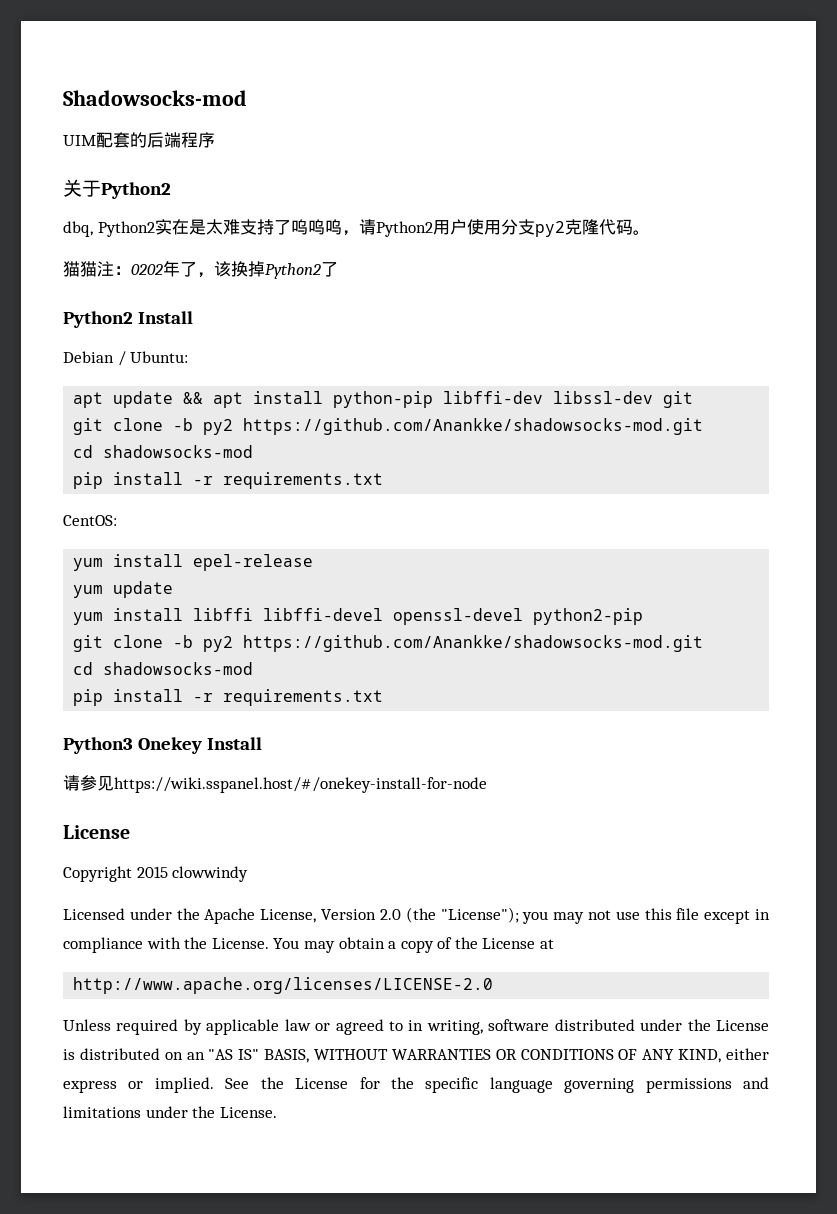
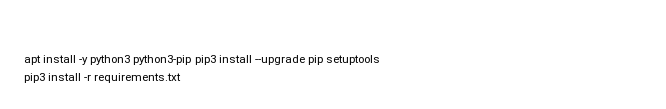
- Shadowsocks-mod
- UIM配套的后端程序
- 关于Python2
- dbq, Python2实在是太难支持了呜呜呜，请Python2用户使用分支py2克隆代码。
- 猫猫注：0202年了，该换掉Python2了
- Python2 Install
- Debian / Ubuntu:
- apt update && apt install python-pip libffi-dev libssl-dev git
- git clone -b py2 https://github.com/Anankke/shadowsocks-mod.git
- cd shadowsocks-mod
- pip install -r requirements.txt
- CentOS:
- yum install epel-release
- yum update
- yum install libffi libffi-devel openssl-devel python2-pip
- git clone -b py2 https://github.com/Anankke/shadowsocks-mod.git
- cd shadowsocks-mod
- pip install -r requirements.txt
- Python3 Onekey Install
- 请参见https://wiki.sspanel.host/#/onekey-install-for-node
- License
- Copyright 2015 clowwindy
- Licensed under the Apache License, Version 2.0 (the "License"); you may not use this file except in compliance with the License. You may obtain a copy of the License at
- http://www.apache.org/licenses/LICENSE-2.0
- Unless required by applicable law or agreed to in writing, software distributed under the License is distributed on an "AS IS" BASIS, WITHOUT WARRANTIES OR CONDITIONS OF ANY KIND, either express or implied. See the License for the specific language governing permissions and limitations under the License.
+ apt install -y python3 python3-pip pip3 install --upgrade pip setuptools
+ pip3 install -r requirements.txt

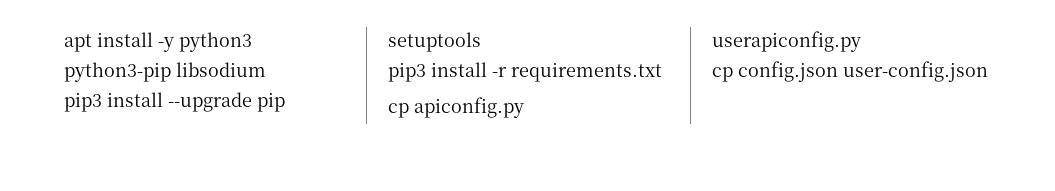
- apt install -y python3 python3-pip pip3 install --upgrade pip setuptools
+ apt install -y python3 python3-pip libsodium
+ pip3 install --upgrade pip setuptools
+ cp apiconfig.py userapiconfig.py
+ cp config.json user-config.json

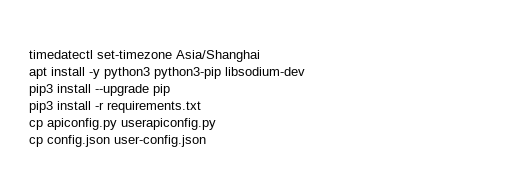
+ timedatectl set-timezone Asia/Shanghai
- apt install -y python3 python3-pip libsodium
+ apt install -y python3 python3-pip libsodium-dev
- pip3 install --upgrade pip setuptools
+ pip3 install --upgrade pip

